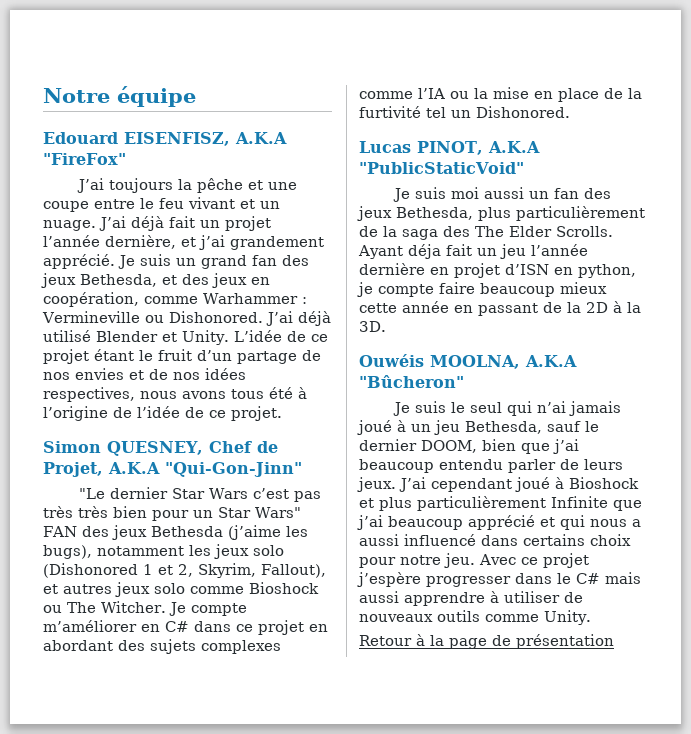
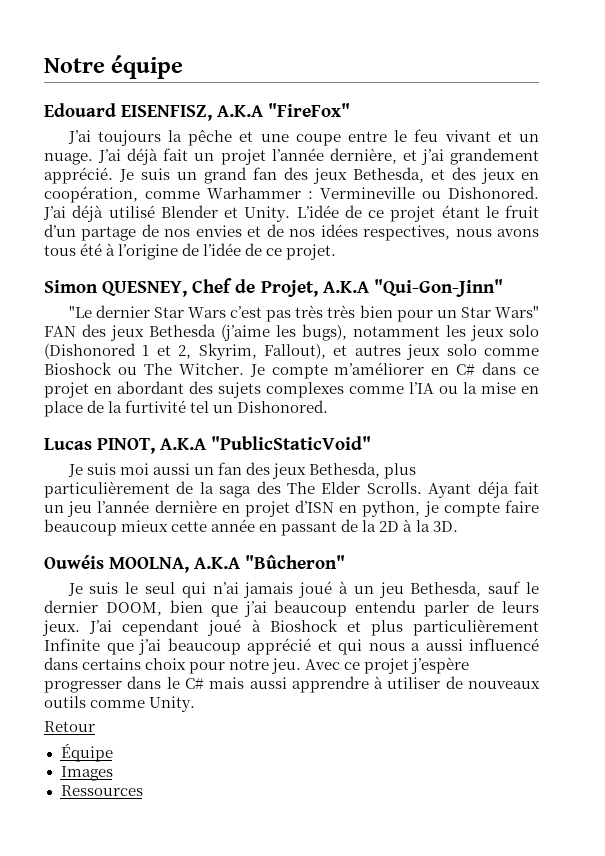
- Retour à la page de présentation
+ Retour
+ Équipe
+ Images
+ Ressources

